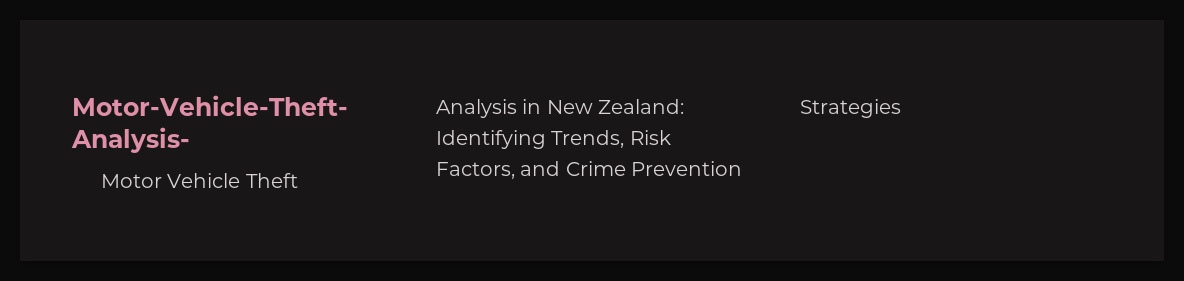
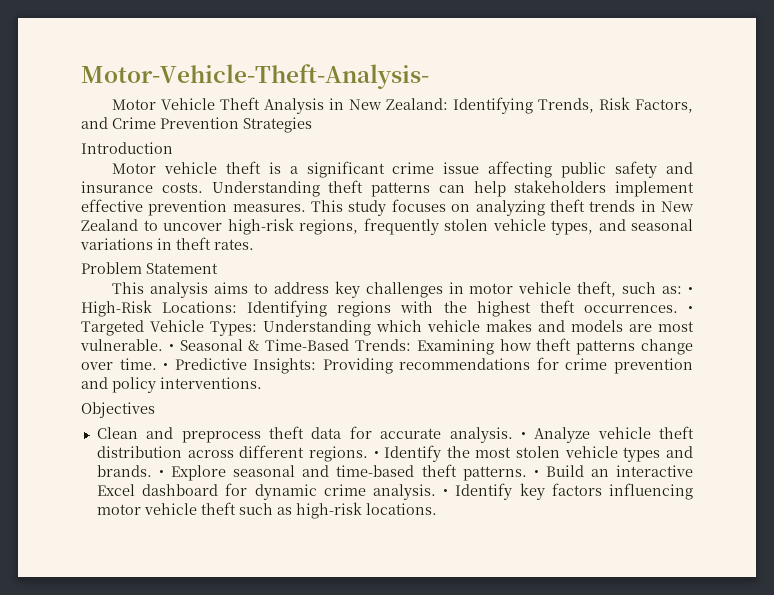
+ Introduction
+ Motor vehicle theft is a significant crime issue affecting public safety and insurance costs. Understanding theft patterns can help stakeholders implement effective prevention measures. This study focuses on analyzing theft trends in New Zealand to uncover high-risk regions, frequently stolen vehicle types, and seasonal variations in theft rates.
+ Problem Statement
+ This analysis aims to address key challenges in motor vehicle theft, such as: • High-Risk Locations: Identifying regions with the highest theft occurrences. • Targeted Vehicle Types: Understanding which vehicle makes and models are most vulnerable. • Seasonal & Time-Based Trends: Examining how theft patterns change over time. • Predictive Insights: Providing recommendations for crime prevention and policy interventions.
+ Objectives
+ Clean and preprocess theft data for accurate analysis. • Analyze vehicle theft distribution across different regions. • Identify the most stolen vehicle types and brands. • Explore seasonal and time-based theft patterns. • Build an interactive Excel dashboard for dynamic crime analysis. • Identify key factors influencing motor vehicle theft such as high-risk locations.

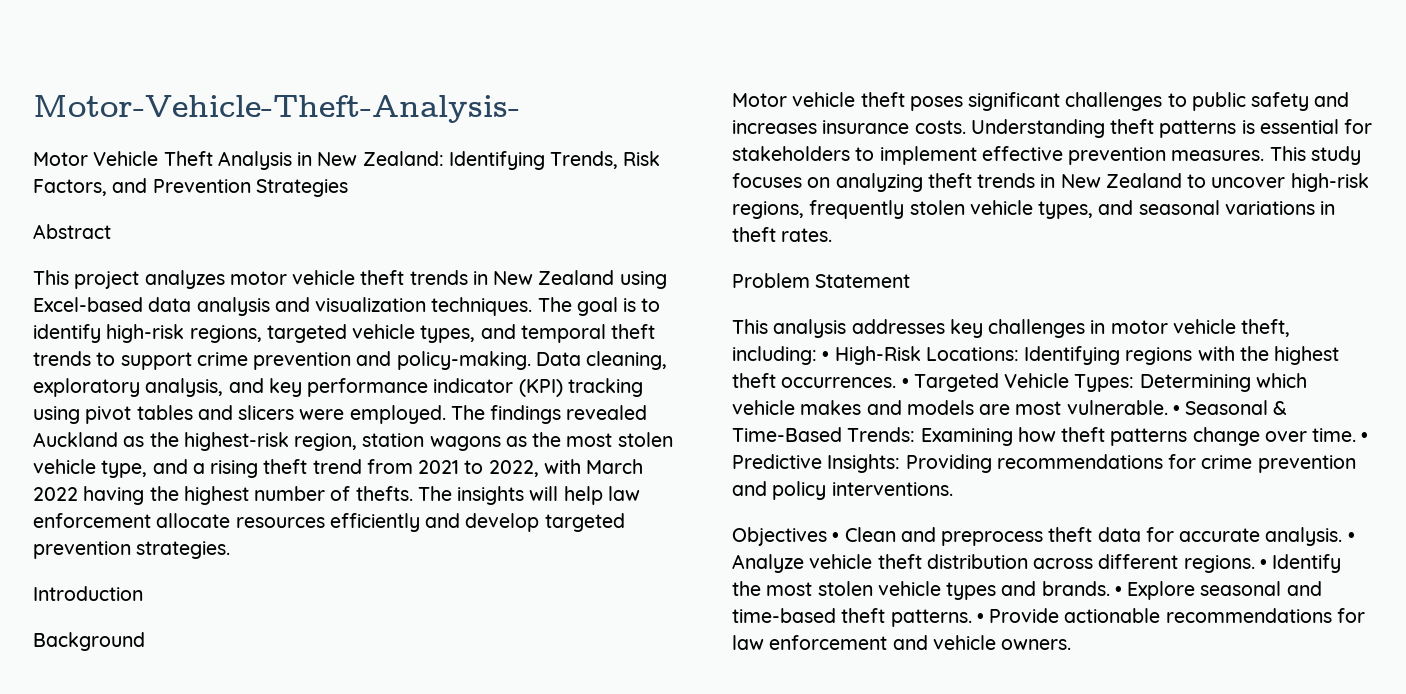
- Motor Vehicle Theft Analysis in New Zealand: Identifying Trends, Risk Factors, and Crime Prevention Strategies
+ Motor Vehicle Theft Analysis in New Zealand: Identifying Trends, Risk Factors, and Prevention Strategies
+ Abstract
+ This project analyzes motor vehicle theft trends in New Zealand using Excel-based data analysis and visualization techniques. The goal is to identify high-risk regions, targeted vehicle types, and temporal theft trends to support crime prevention and policy-making. Data cleaning, exploratory analysis, and key performance indicator (KPI) tracking using pivot tables and slicers were employed. The findings revealed Auckland as the highest-risk region, station wagons as the most stolen vehicle type, and a rising theft trend from 2021 to 2022, with March 2022 having the highest number of thefts. The insights will help law enforcement allocate resources efficiently and develop targeted prevention strategies.
+ Background
- Motor vehicle theft is a significant crime issue affecting public safety and insurance costs.
+ Motor vehicle theft poses significant challenges to public safety and increases insurance costs.
- Understanding theft patterns can help stakeholders implement effective prevention measures.
+ Understanding theft patterns is essential for stakeholders to implement effective prevention measures.
- This analysis aims to address key challenges in motor vehicle theft, such as: • High-Risk Locations: Identifying regions with the highest theft occurrences.
+ This analysis addresses key challenges in motor vehicle theft, including: • High-Risk Locations: Identifying regions with the highest theft occurrences.
- • Targeted Vehicle Types: Understanding which vehicle makes and models are most vulnerable.
+ • Targeted Vehicle Types: Determining which vehicle makes and models are most vulnerable.
- Objectives
- Clean and preprocess theft data for accurate analysis.
+ Objectives • Clean and preprocess theft data for accurate analysis.
- • Build an interactive Excel dashboard for dynamic crime analysis. • Identify key factors influencing motor vehicle theft such as high-risk locations.
+ • Provide actionable recommendations for law enforcement and vehicle owners.

